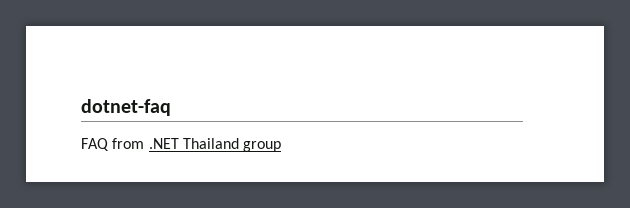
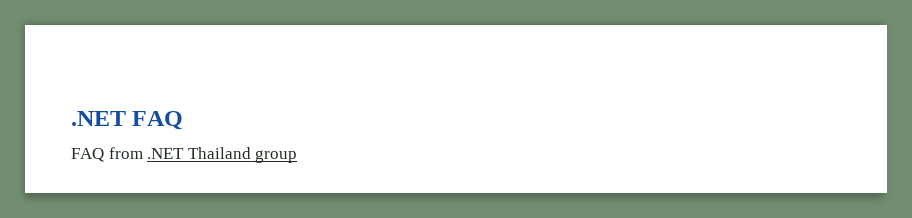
- dotnet-faq
+ .NET FAQ

